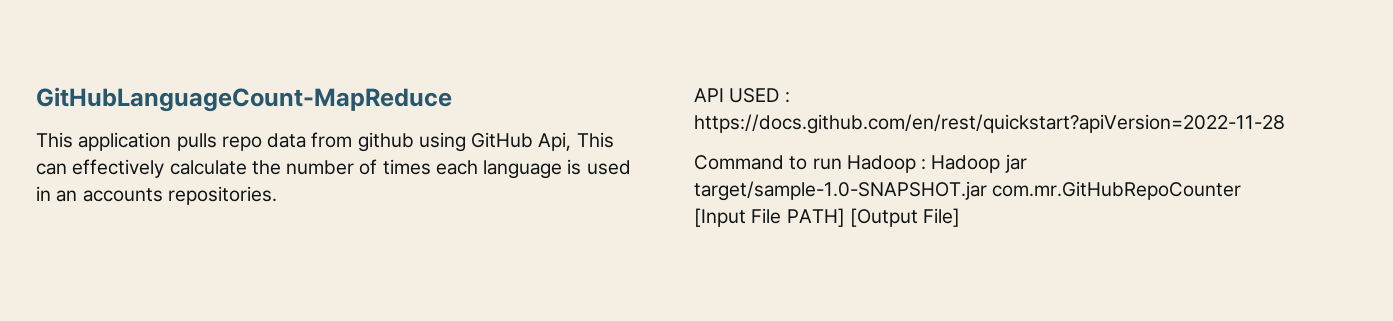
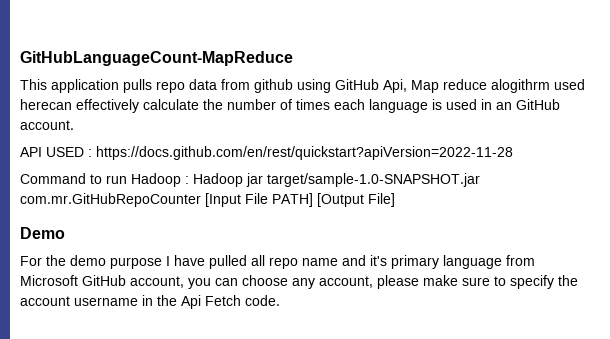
- This application pulls repo data from github using GitHub Api, This can effectively calculate the number of times each language is used in an accounts repositories.
+ This application pulls repo data from github using GitHub Api, Map reduce alogithrm used herecan effectively calculate the number of times each language is used in an GitHub account.
+ Demo
+ For the demo purpose I have pulled all repo name and it's primary language from Microsoft GitHub account, you can choose any account, please make sure to specify the account username in the Api Fetch code.

